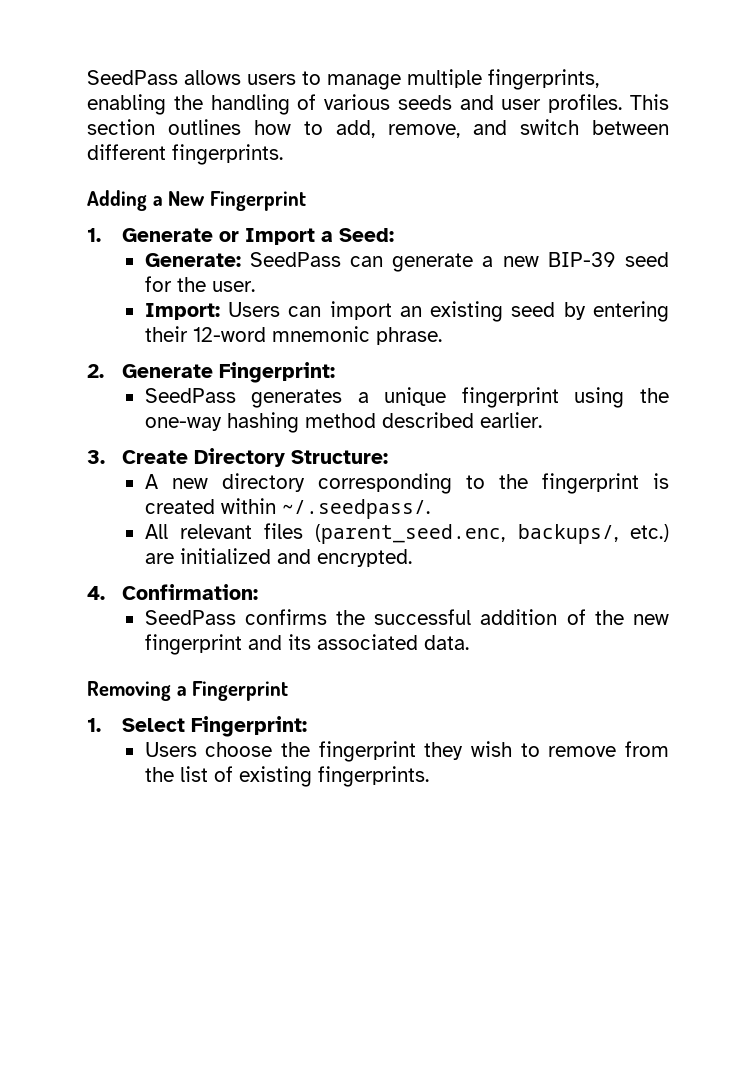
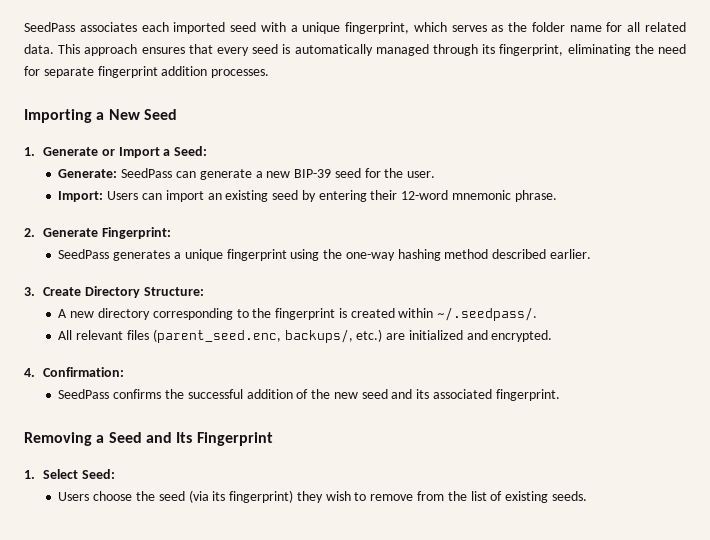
- SeedPass allows users to manage multiple fingerprints, enabling the handling of various seeds and user profiles. This section outlines how to add, remove, and switch between different fingerprints.
- Adding a New Fingerprint
+ SeedPass associates each imported seed with a unique fingerprint, which serves as the folder name for all related data. This approach ensures that every seed is automatically managed through its fingerprint, eliminating the need for separate fingerprint addition processes.
+ Importing a New Seed
- SeedPass confirms the successful addition of the new fingerprint and its associated data.
+ SeedPass confirms the successful addition of the new seed and its associated fingerprint.
- Removing a Fingerprint
+ Removing a Seed and Its Fingerprint
- 1. Select Fingerprint:
+ 1. Select Seed:
- Users choose the fingerprint they wish to remove from the list of existing fingerprints.
+ Users choose the seed (via its fingerprint) they wish to remove from the list of existing seeds.

